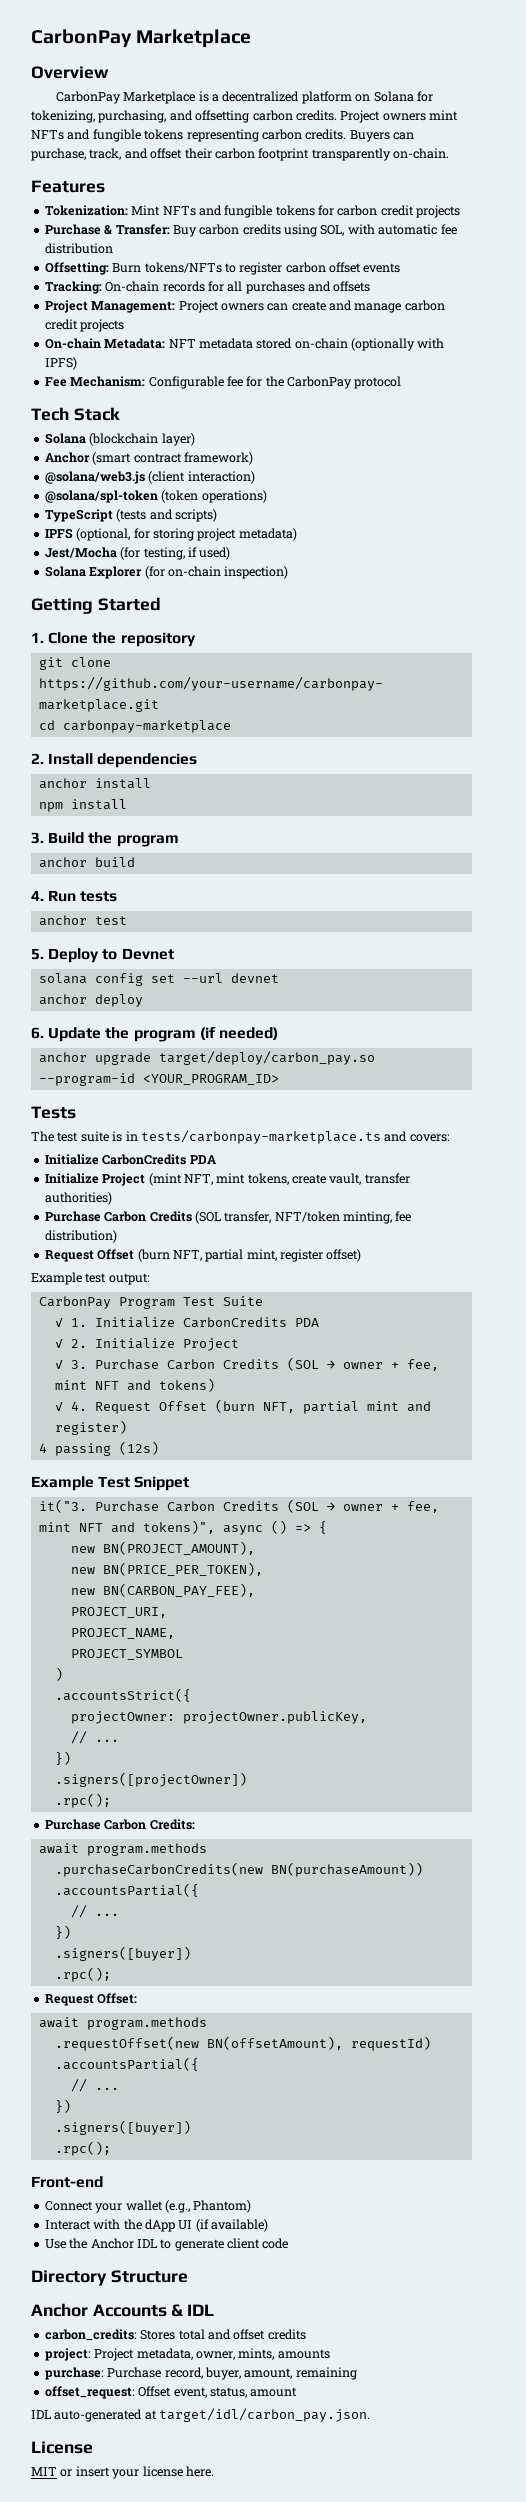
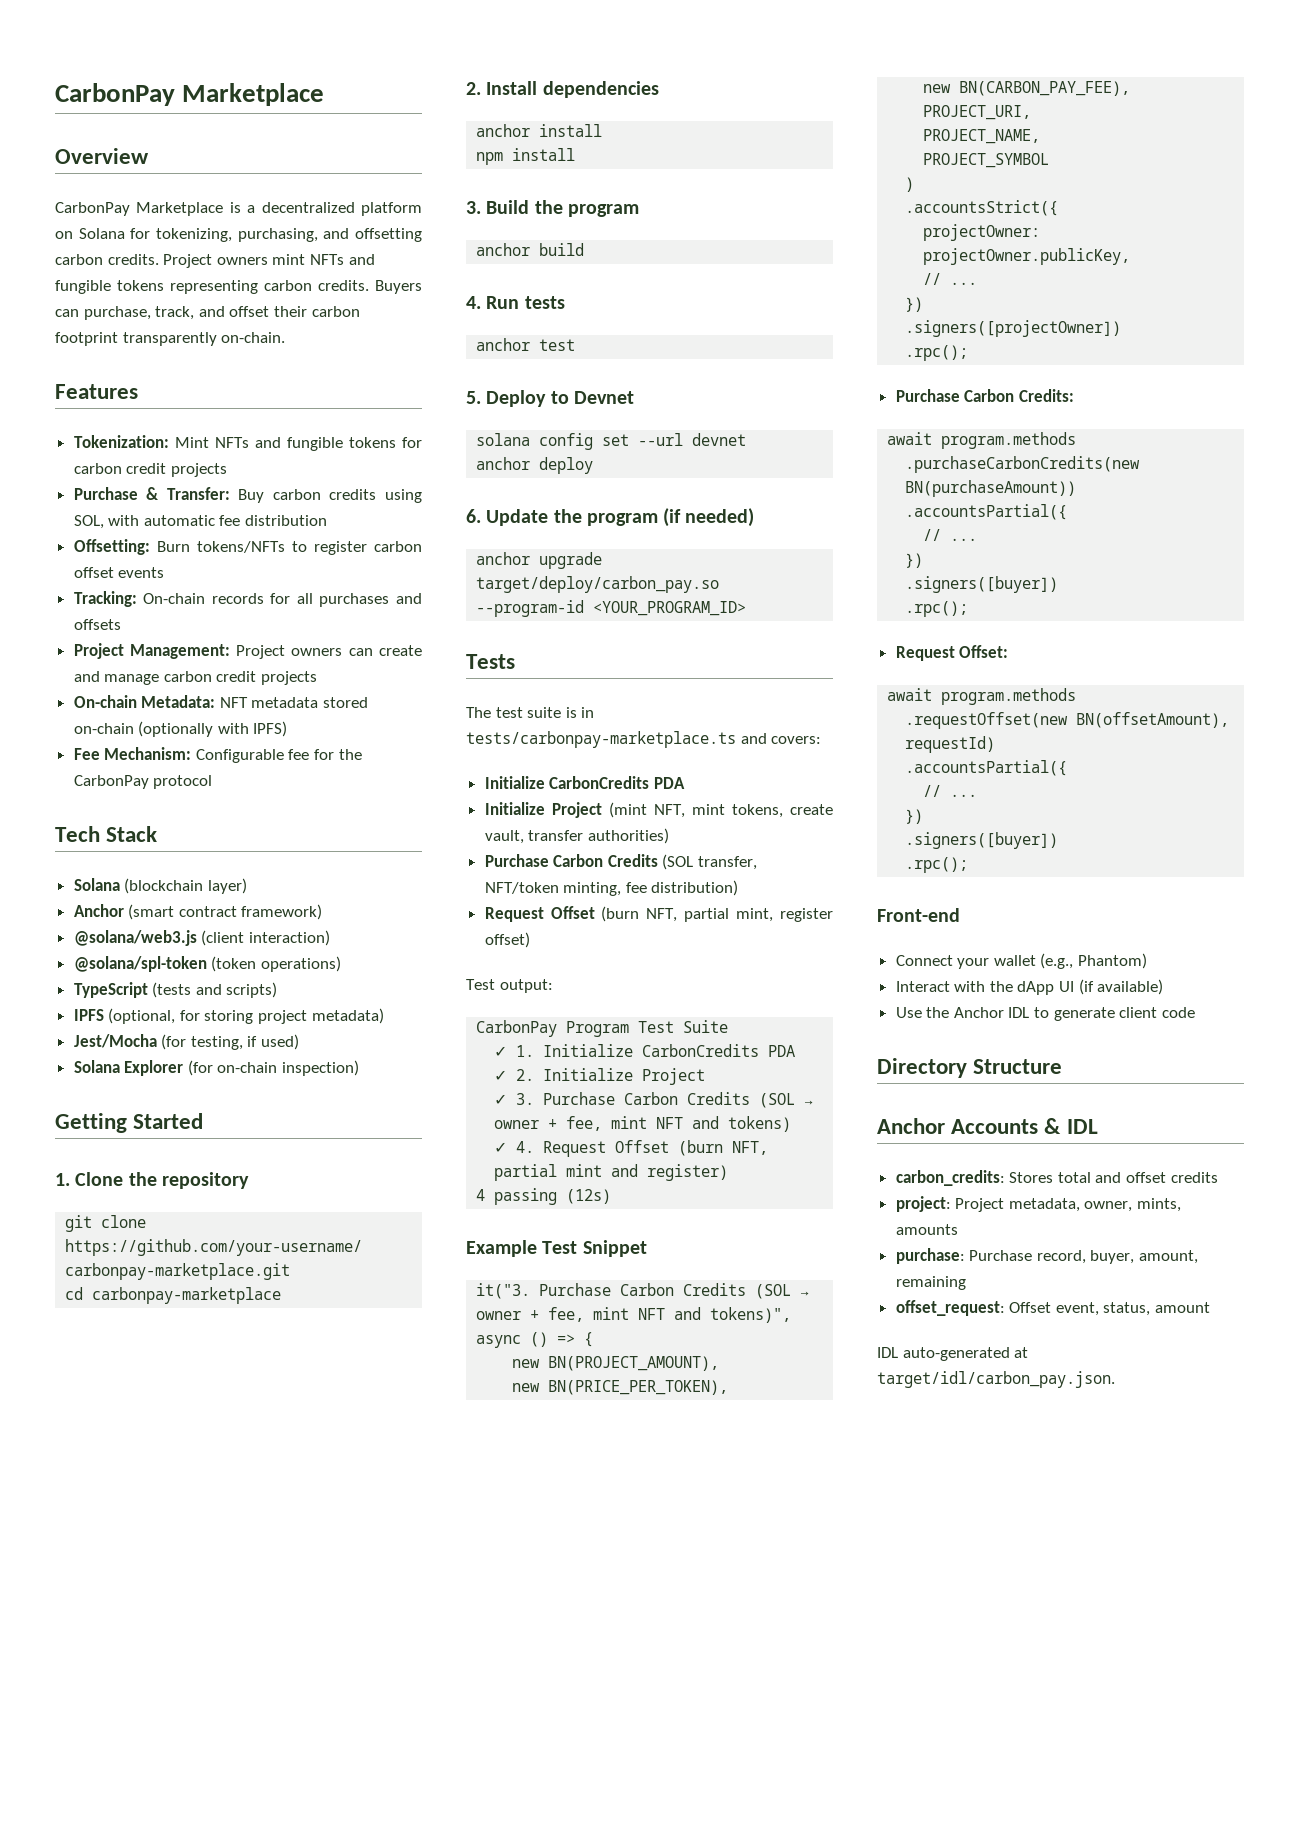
- Example test output:
+ Test output:
- License
- MIT or insert your license here.

